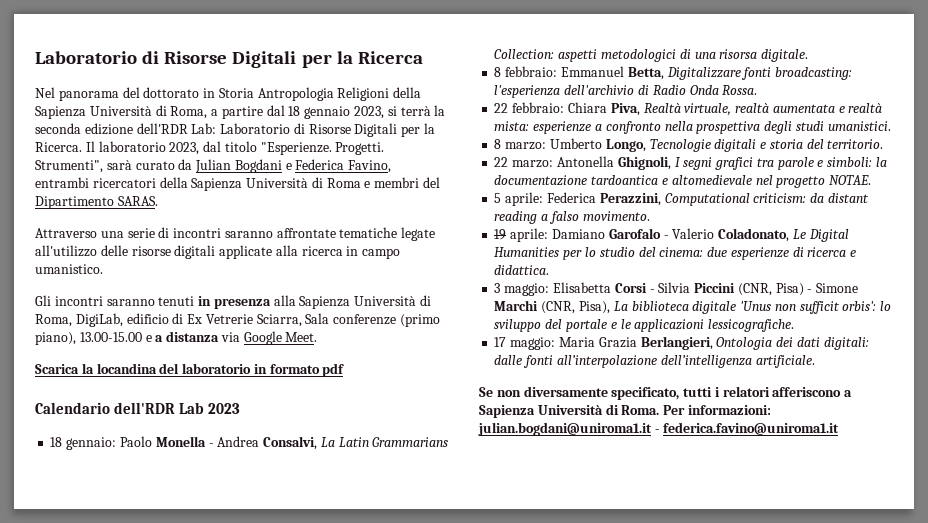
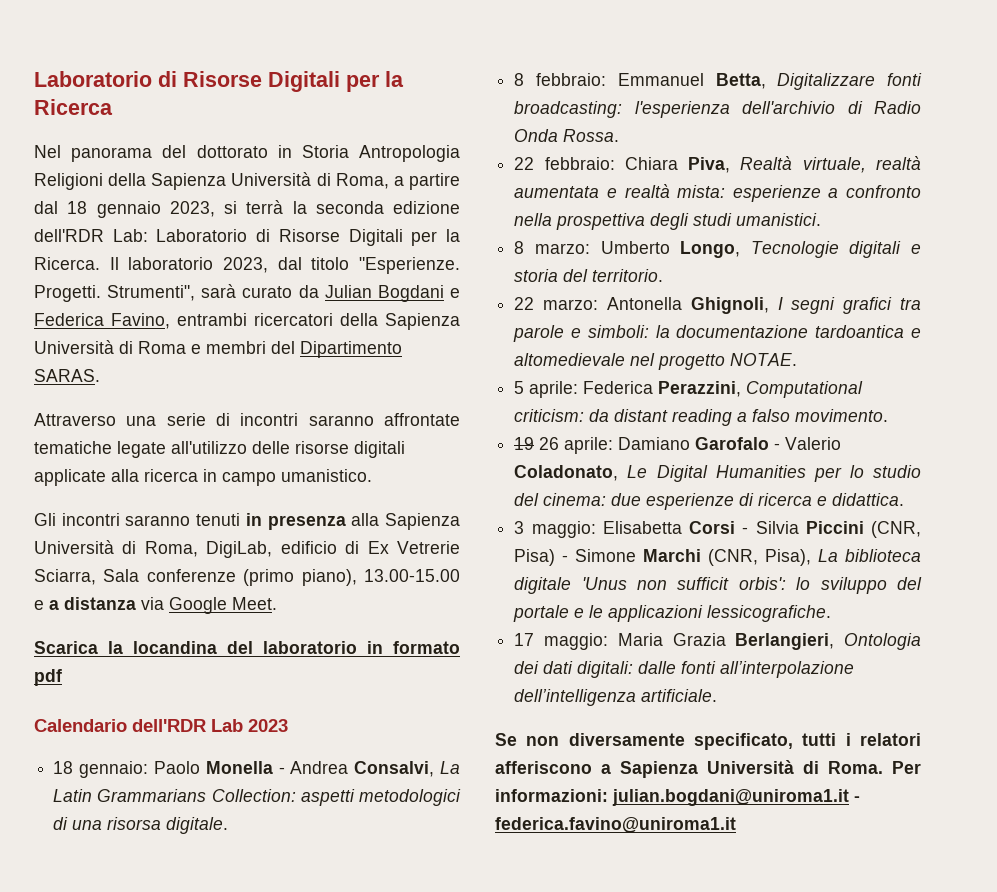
- 19 aprile: Damiano Garofalo - Valerio Coladonato, Le Digital Humanities per lo studio del cinema: due esperienze di ricerca e didattica.
+ 19 26 aprile: Damiano Garofalo - Valerio Coladonato, Le Digital Humanities per lo studio del cinema: due esperienze di ricerca e didattica.

